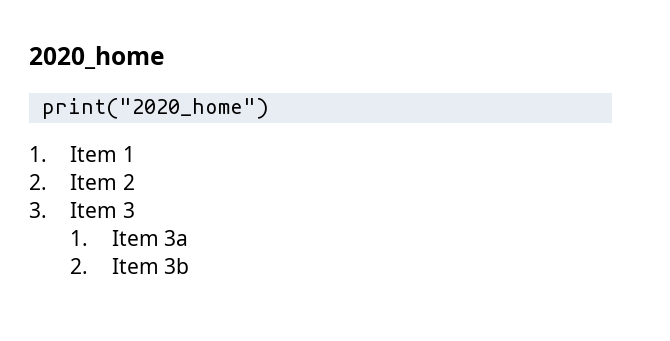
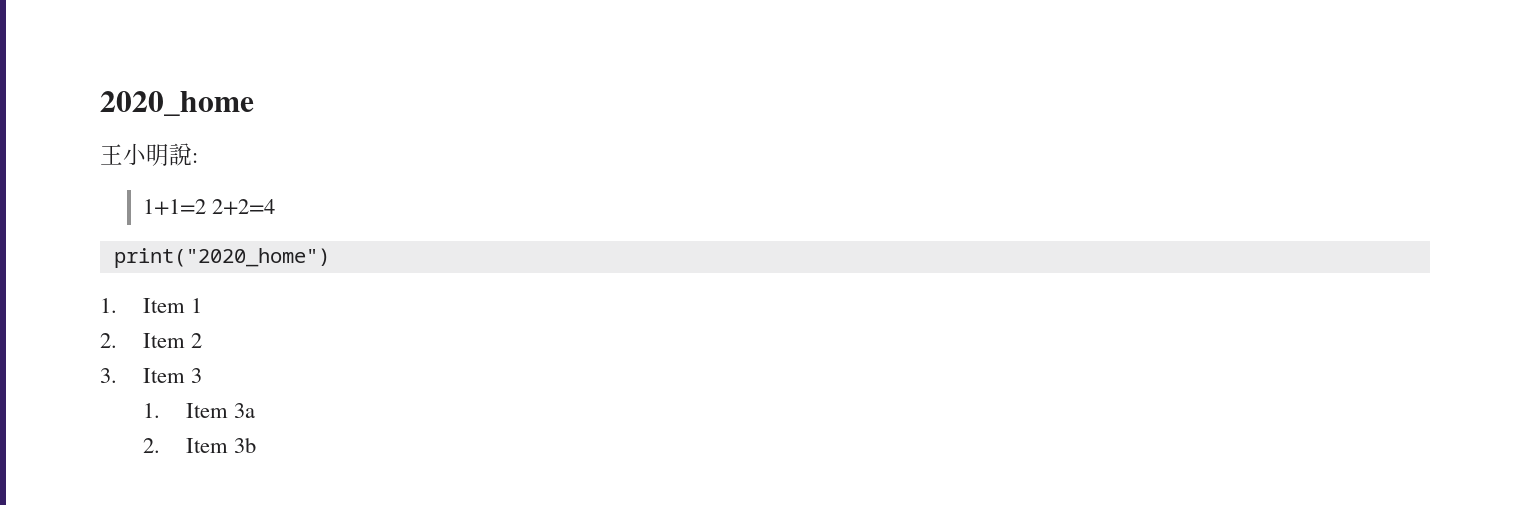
+ 王小明說:
+ 1+1=2 2+2=4

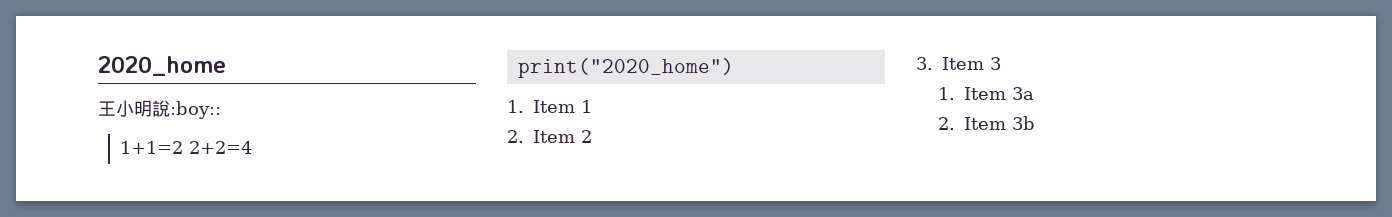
- 王小明說:
+ 王小明說:boy::

